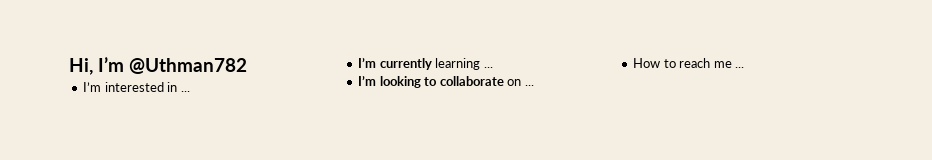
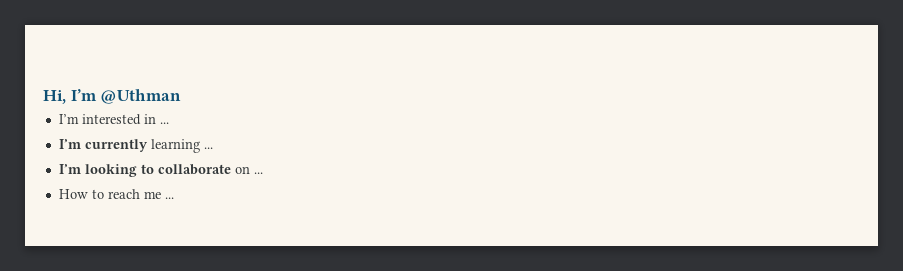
- Hi, I’m @Uthman782
+ Hi, I’m @Uthman

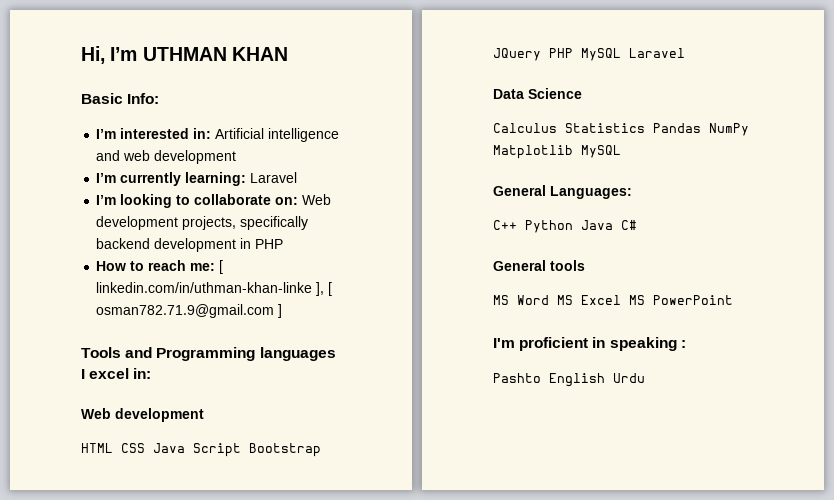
- Hi, I’m @Uthman
- I’m interested in ...
+ Hi, I’m UTHMAN KHAN
+ Basic Info:
+ I’m interested in: Artificial intelligence and web development
- I’m currently learning ...
+ I’m currently learning: Laravel
- I’m looking to collaborate on ...
- How to reach me ...
+ I’m looking to collaborate on: Web development projects, specifically backend development in PHP
+ How to reach me: [ linkedin.com/in/uthman-khan-linke ], [ osman782.71.9@gmail.com ]
+ Tools and Programming languages I excel in:
+ Web development
+ HTML CSS Java Script Bootstrap JQuery PHP MySQL Laravel
+ Data Science
+ Calculus Statistics Pandas NumPy Matplotlib MySQL
+ General Languages:
+ C++ Python Java C#
+ General tools
+ MS Word MS Excel MS PowerPoint
+ I'm proficient in speaking :
+ Pashto English Urdu

